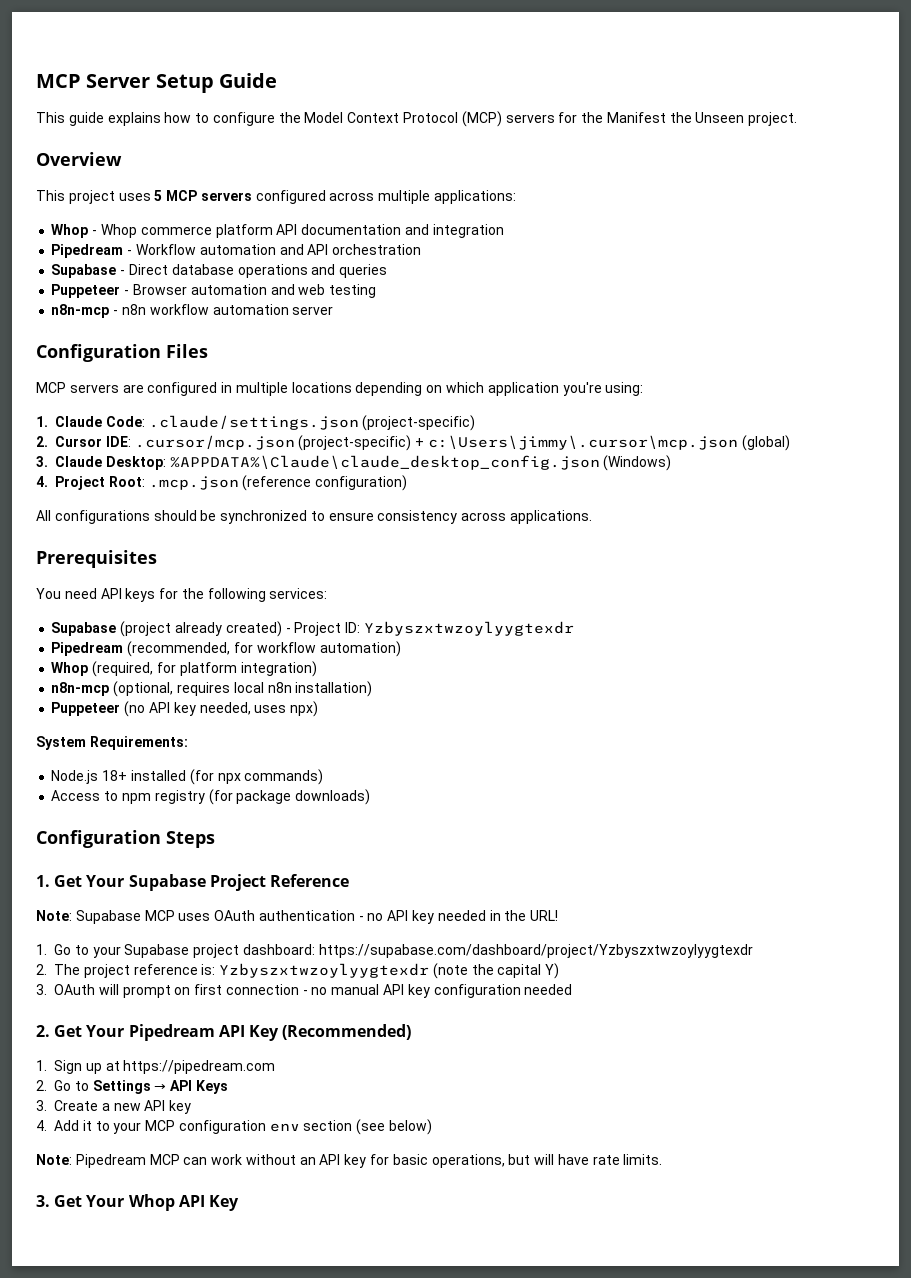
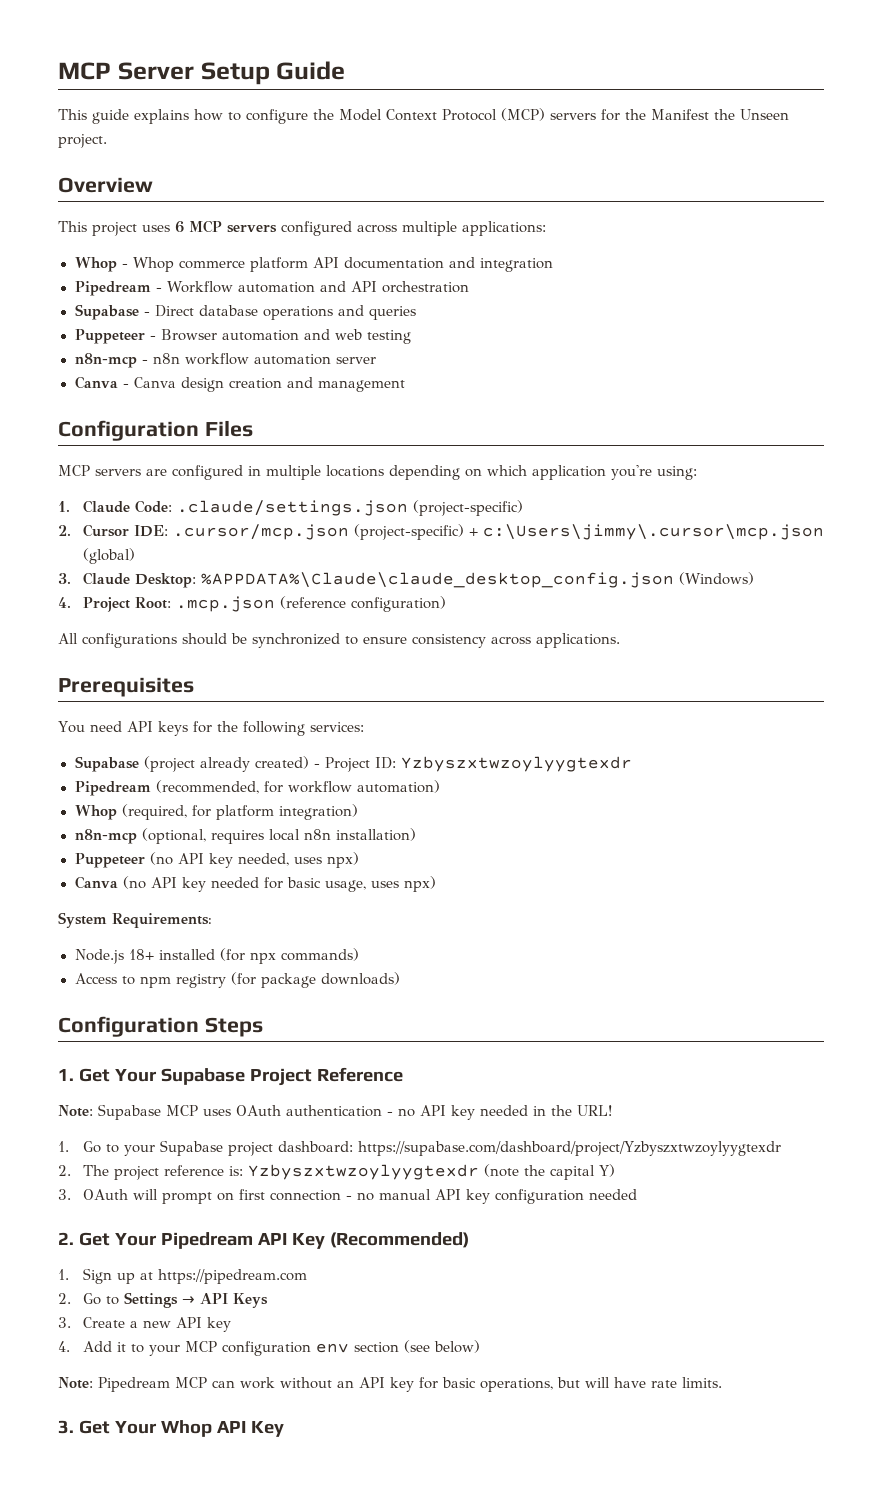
- This project uses 5 MCP servers configured across multiple applications:
+ This project uses 6 MCP servers configured across multiple applications:
+ Canva - Canva design creation and management
+ Canva (no API key needed for basic usage, uses npx)

